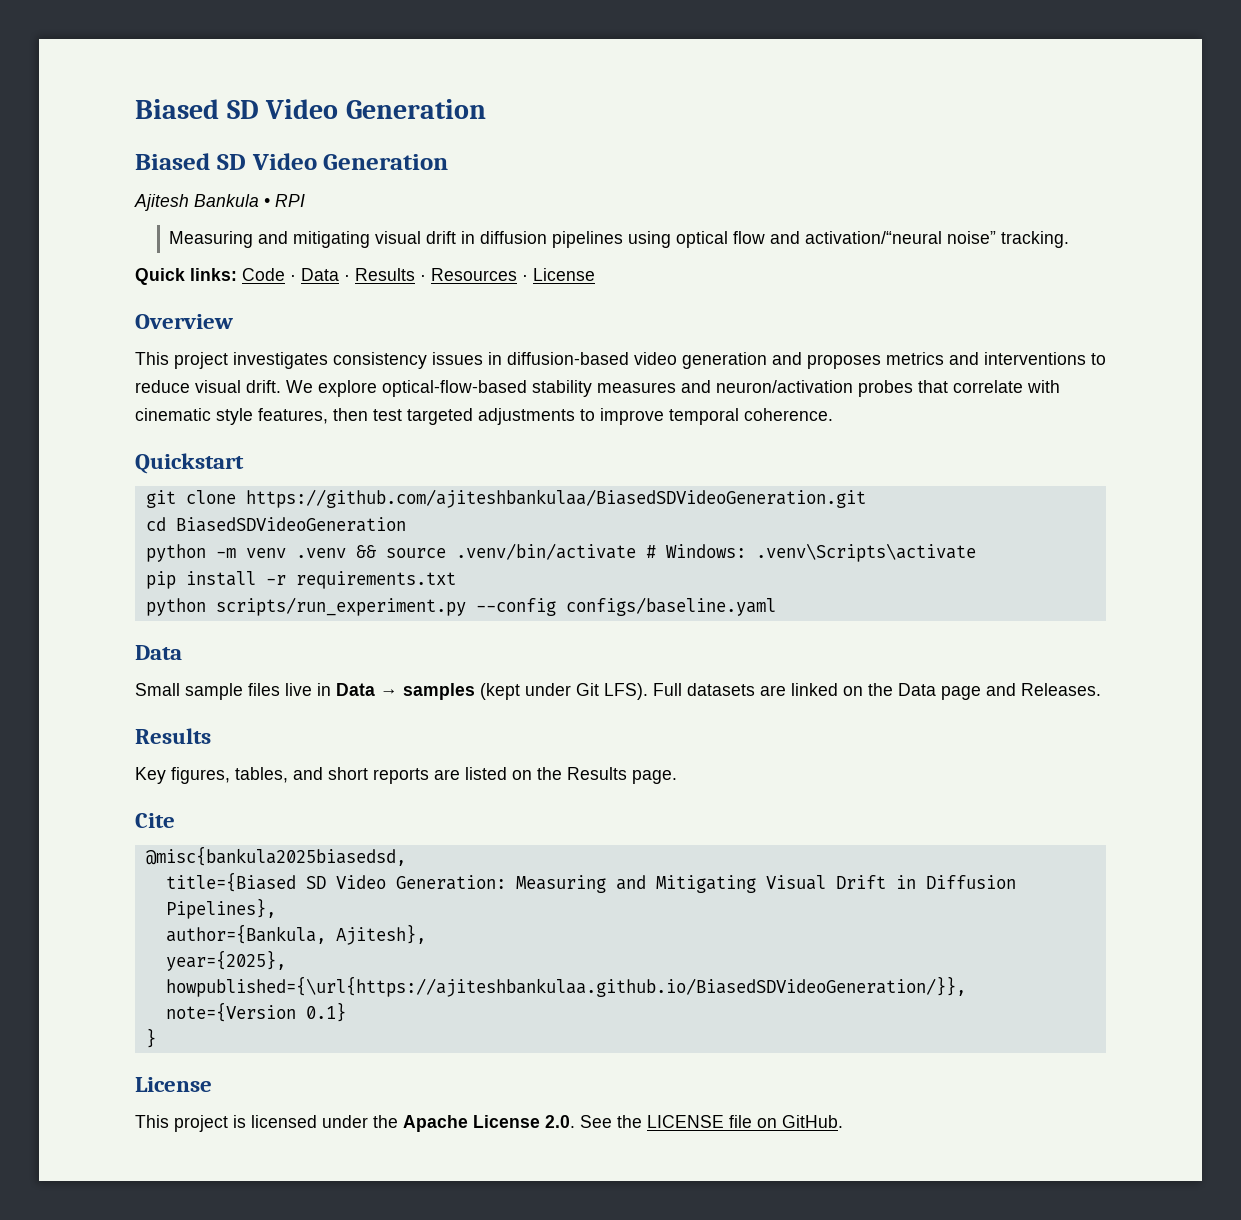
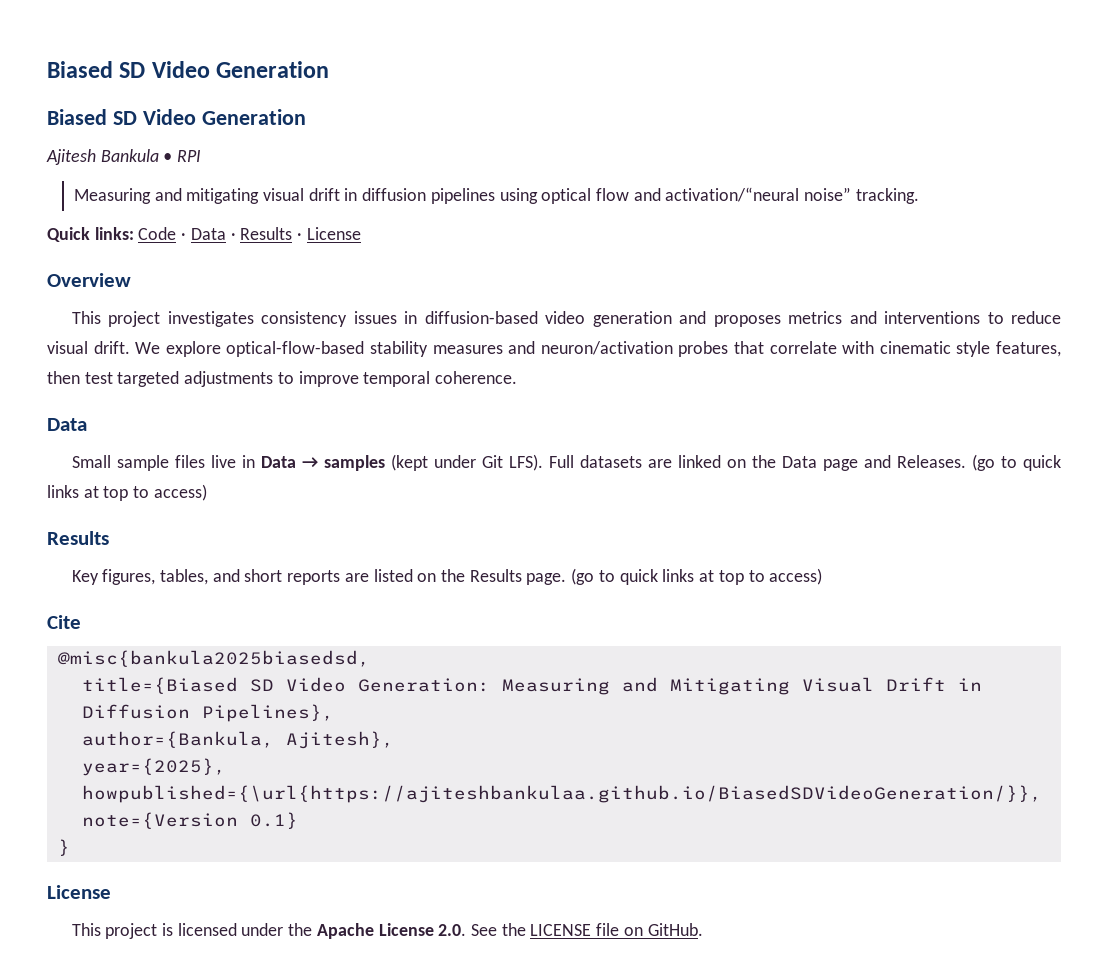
- Quick links: Code · Data · Results · Resources · License
+ Quick links: Code · Data · Results · License
- Quickstart
- git clone https://github.com/ajiteshbankulaa/BiasedSDVideoGeneration.git
- cd BiasedSDVideoGeneration
- python -m venv .venv && source .venv/bin/activate # Windows: .venv\Scripts\activate
- pip install -r requirements.txt
- python scripts/run_experiment.py --config configs/baseline.yaml
- Full datasets are linked on the Data page and Releases.
+ Full datasets are linked on the Data page and Releases. (go to quick links at top to access)
- Key figures, tables, and short reports are listed on the Results page.
+ Key figures, tables, and short reports are listed on the Results page. (go to quick links at top to access)

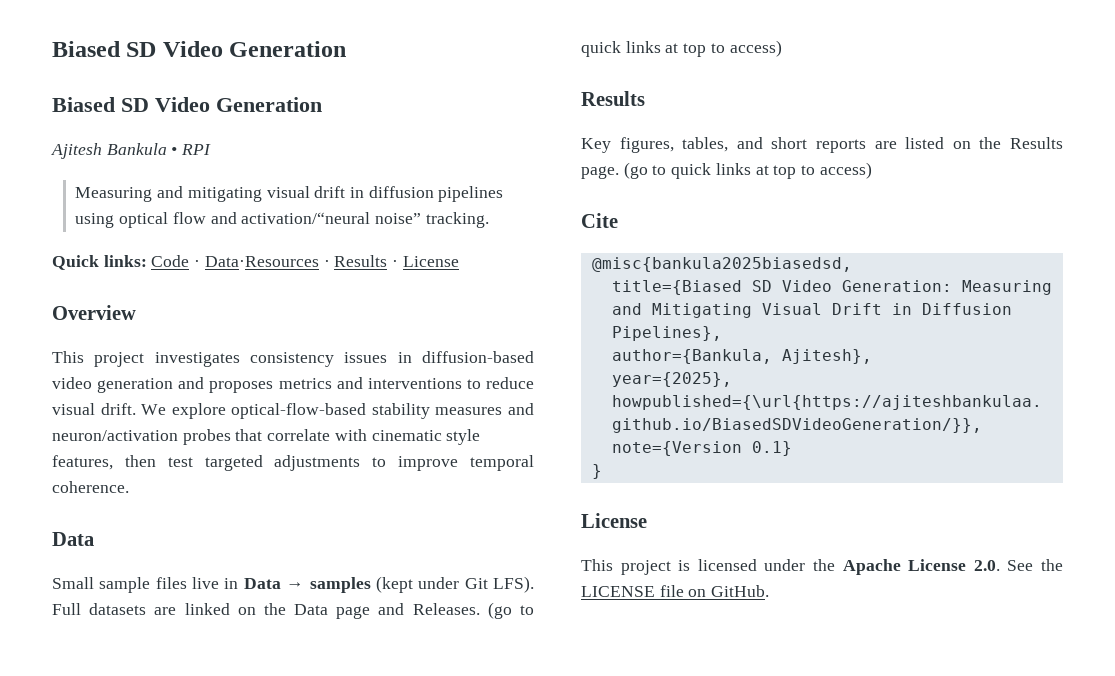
- Quick links: Code · Data · Results · License
+ Quick links: Code · Data·Resources · Results · License

